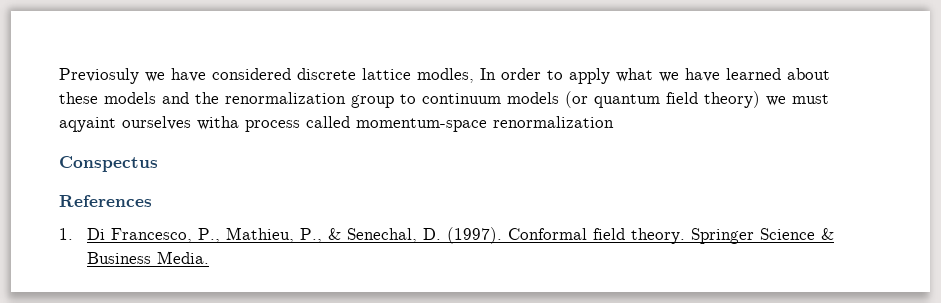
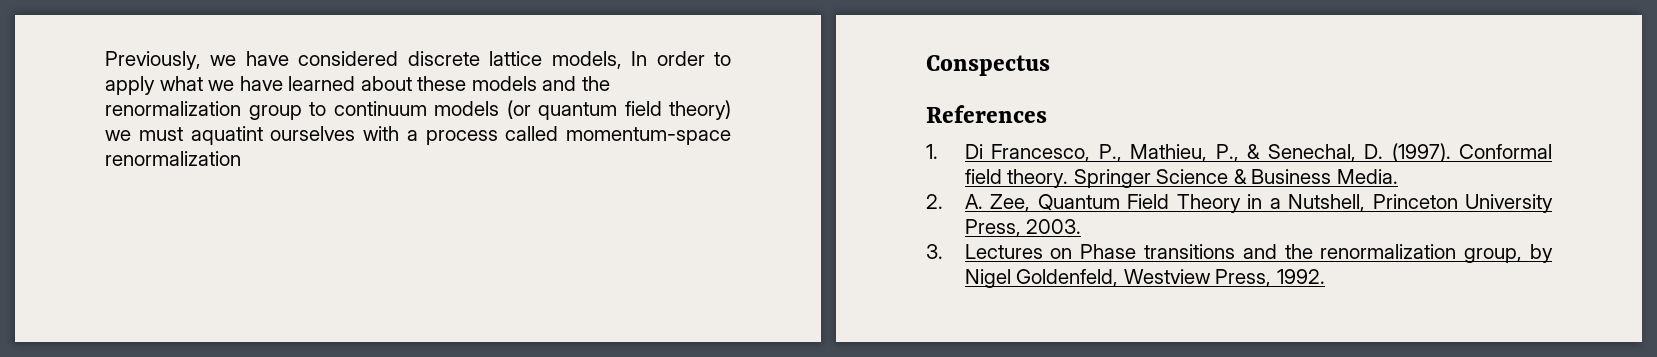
- Previosuly we have considered discrete lattice modles, In order to apply what we have learned about these models and the renormalization group to continuum models (or quantum field theory) we must aqyaint ourselves witha process called momentum-space renormalization
+ Previously, we have considered discrete lattice models, In order to apply what we have learned about these models and the renormalization group to continuum models (or quantum field theory) we must aquatint ourselves with a process called momentum-space renormalization
+ 2. A. Zee, Quantum Field Theory in a Nutshell, Princeton University Press, 2003.
+ 3. Lectures on Phase transitions and the renormalization group, by Nigel Goldenfeld, Westview Press, 1992.

